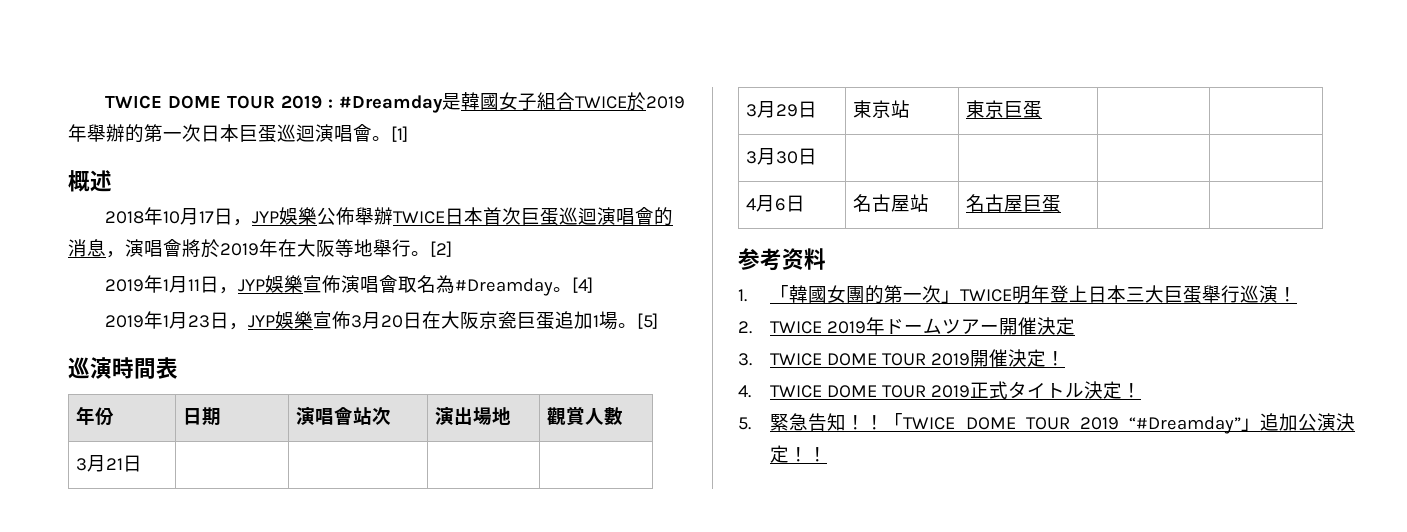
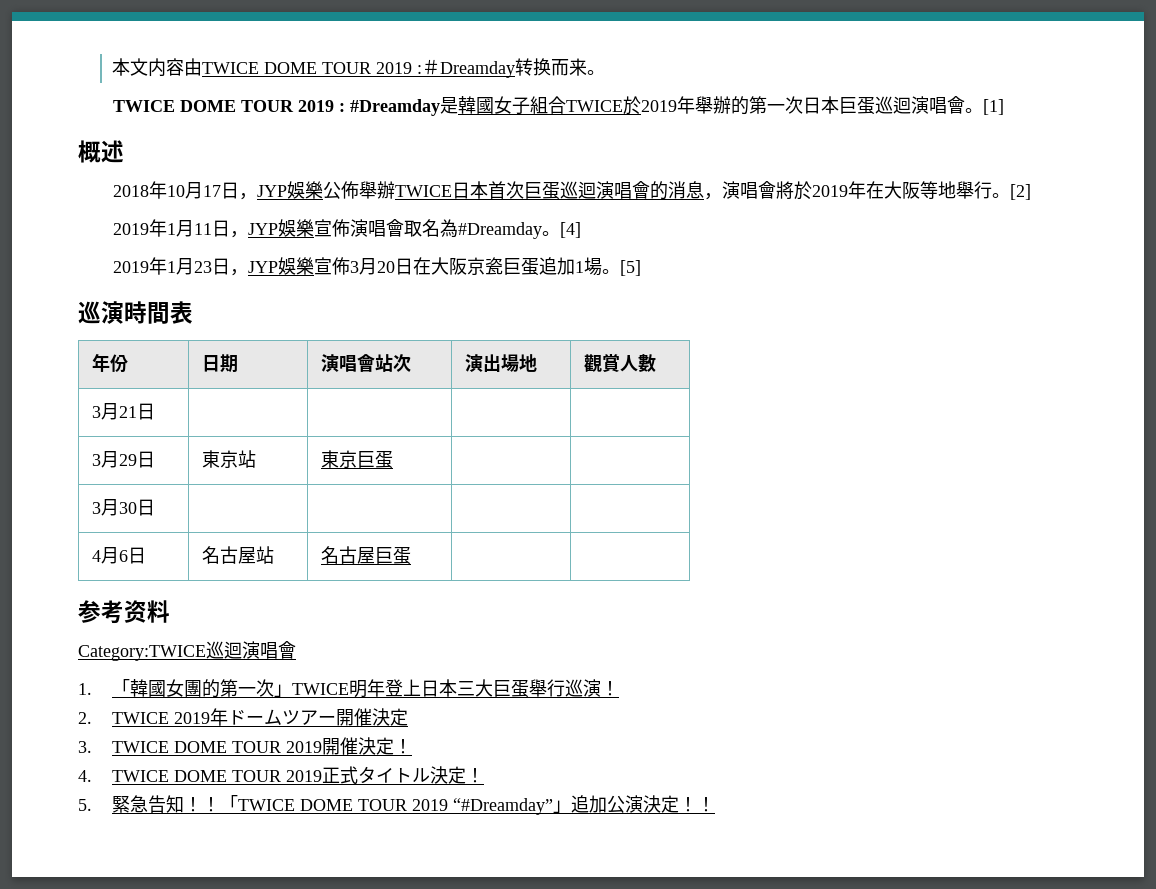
+ 本文内容由TWICE DOME TOUR 2019 :＃Dreamday转换而来。
+ Category:TWICE巡迴演唱會

